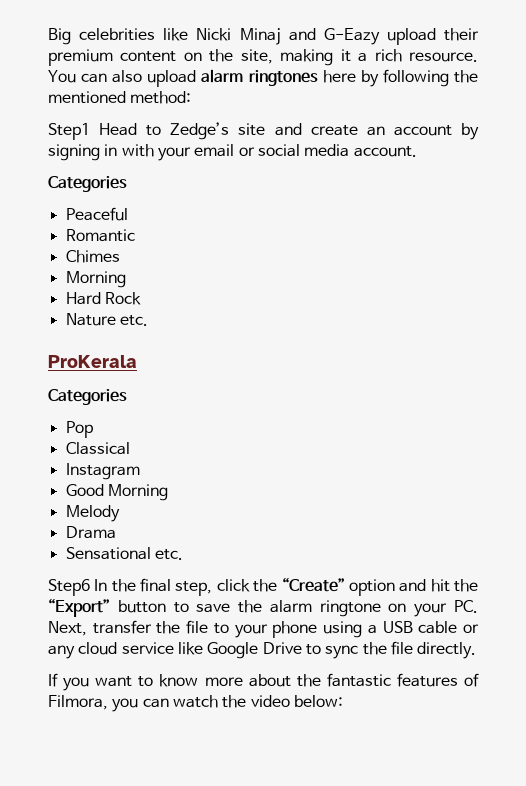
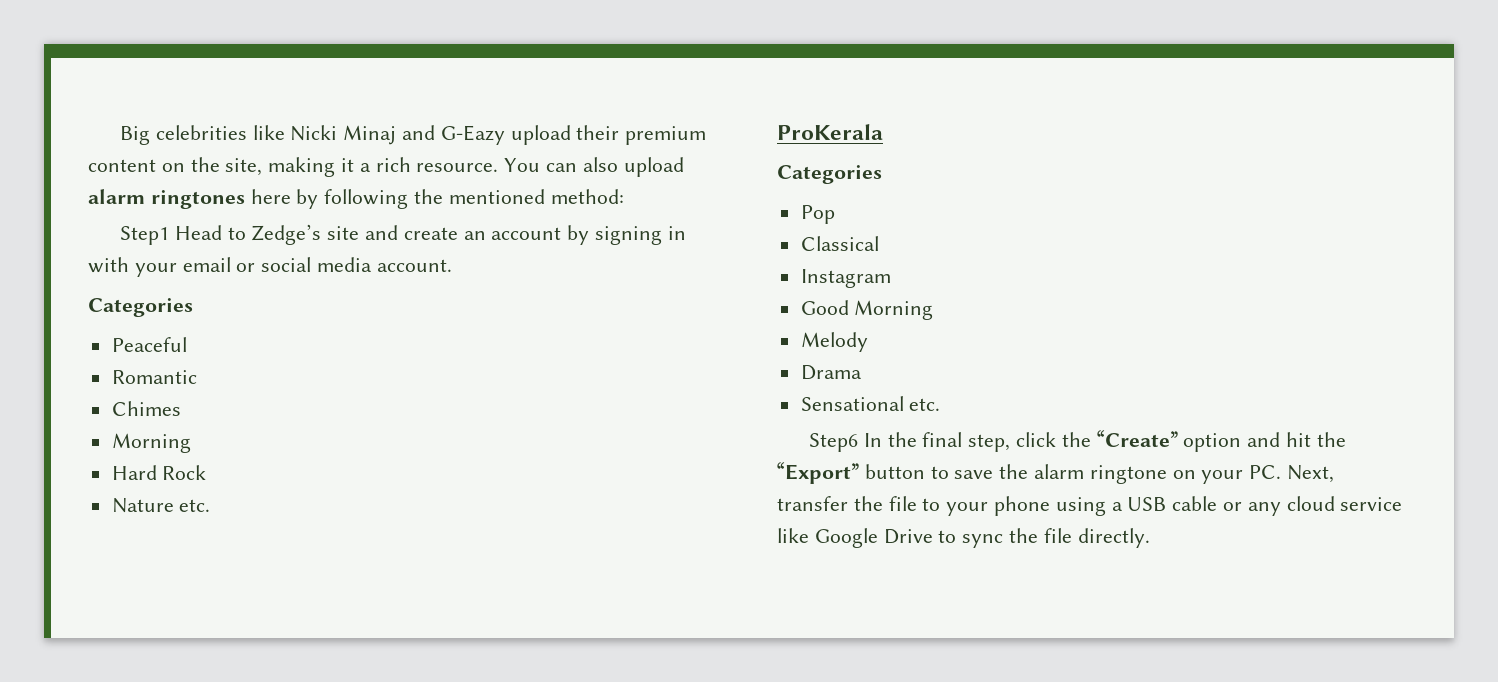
- If you want to know more about the fantastic features of Filmora, you can watch the video below:

